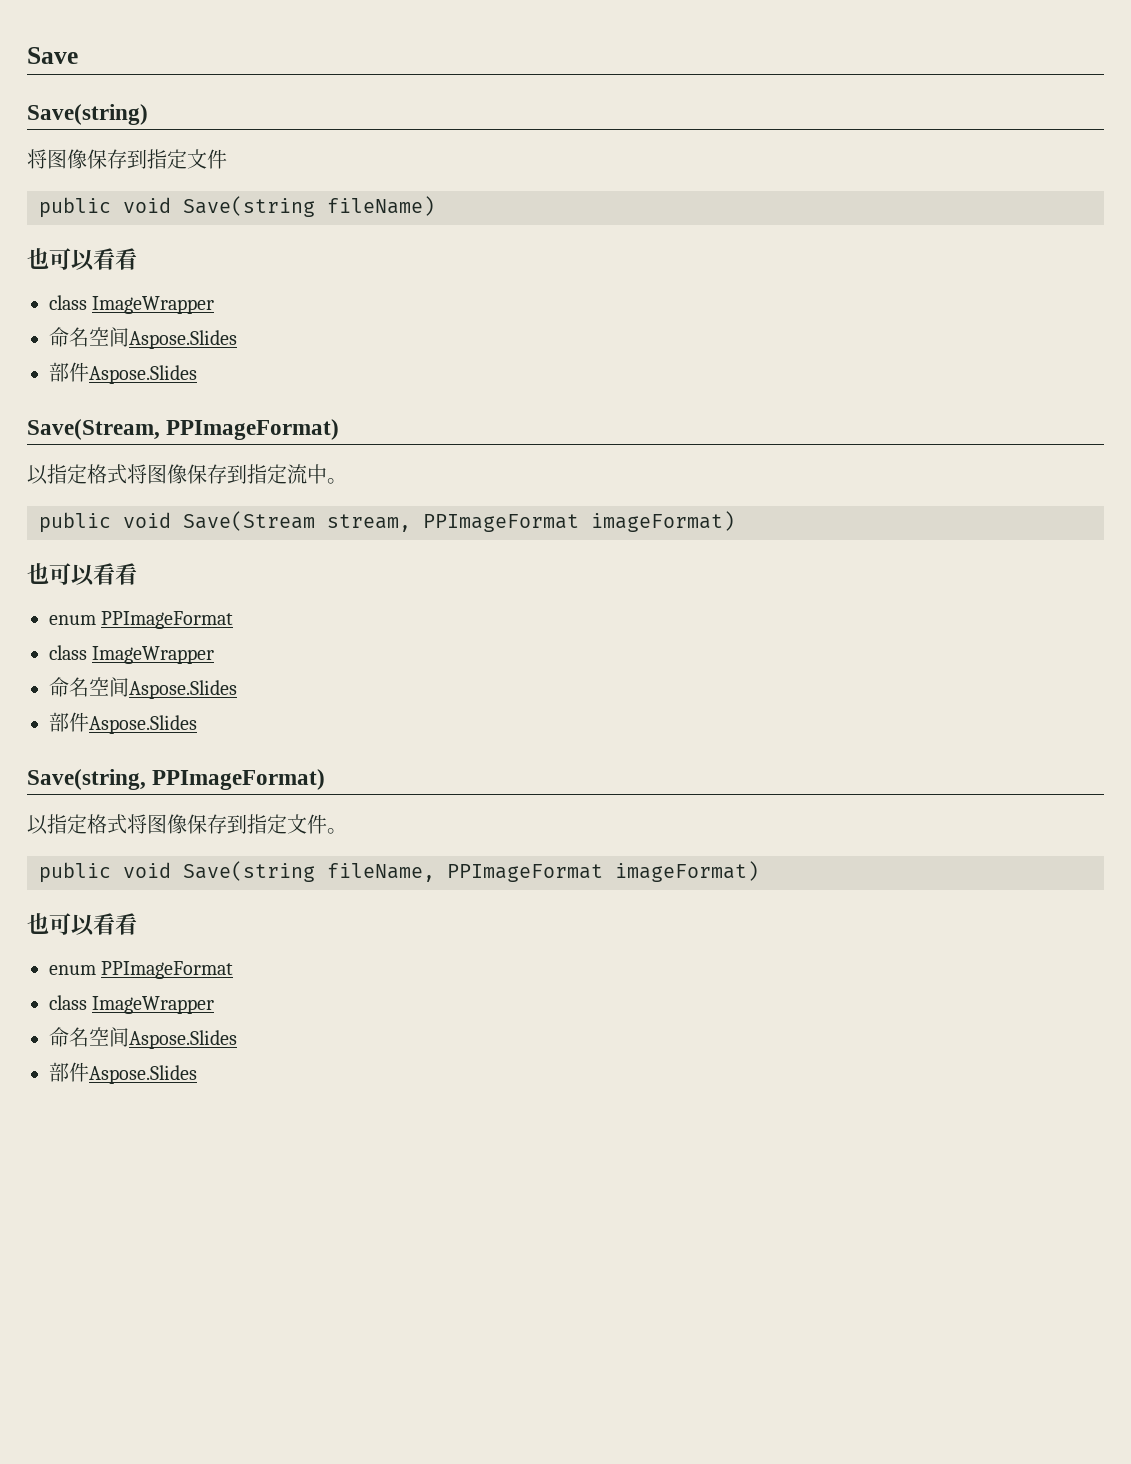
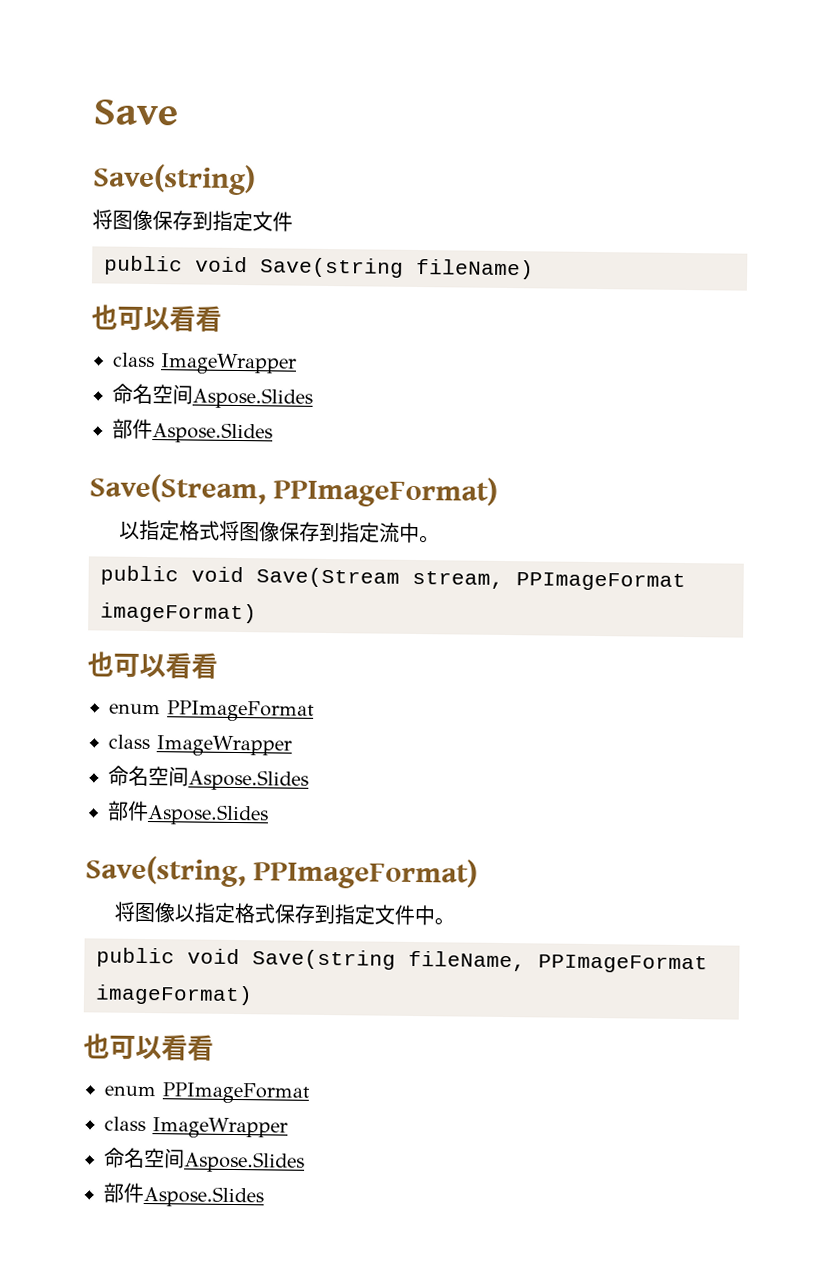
- 以指定格式将图像保存到指定文件。
+ 将图像以指定格式保存到指定文件中。

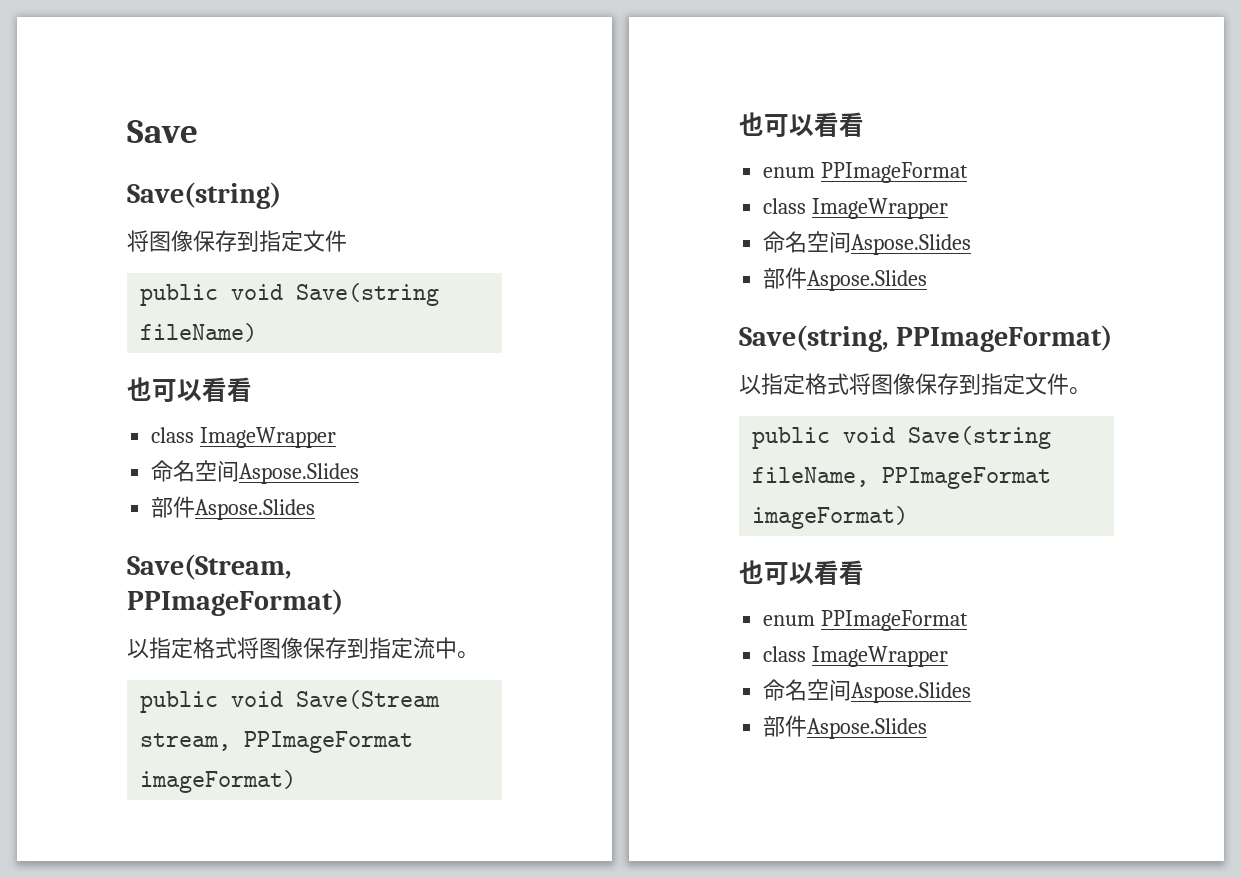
- 将图像以指定格式保存到指定文件中。
+ 以指定格式将图像保存到指定文件。

